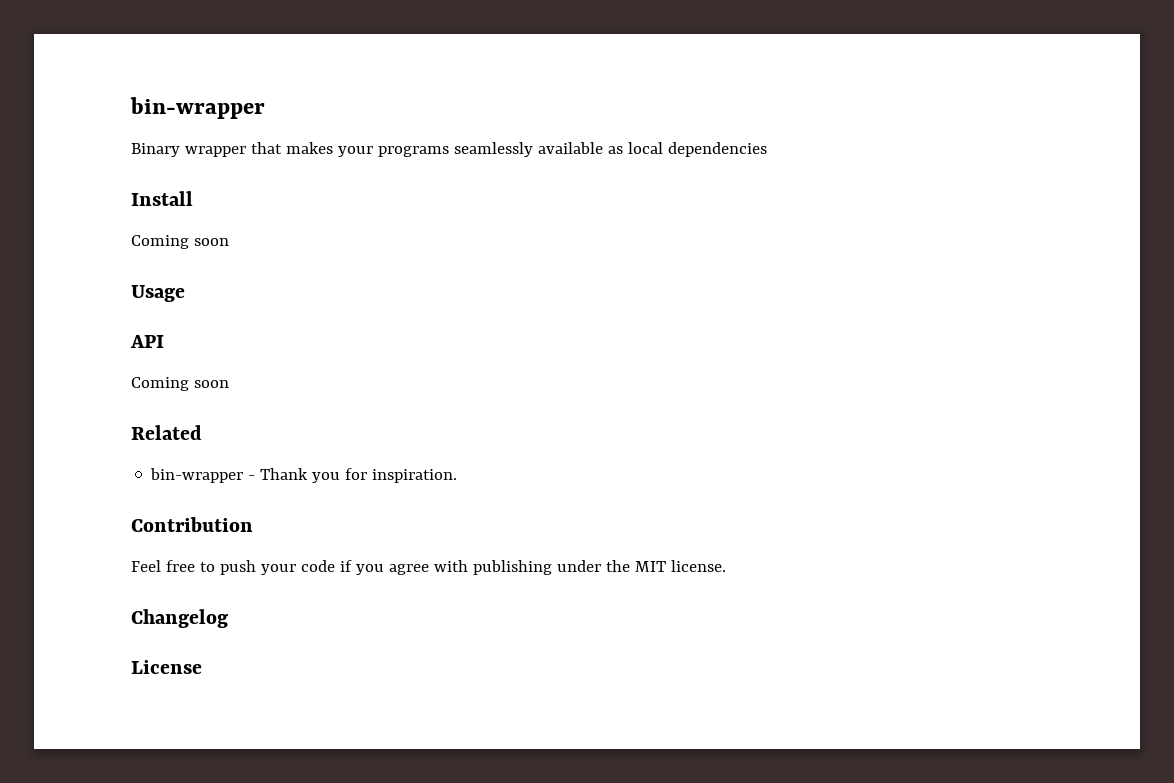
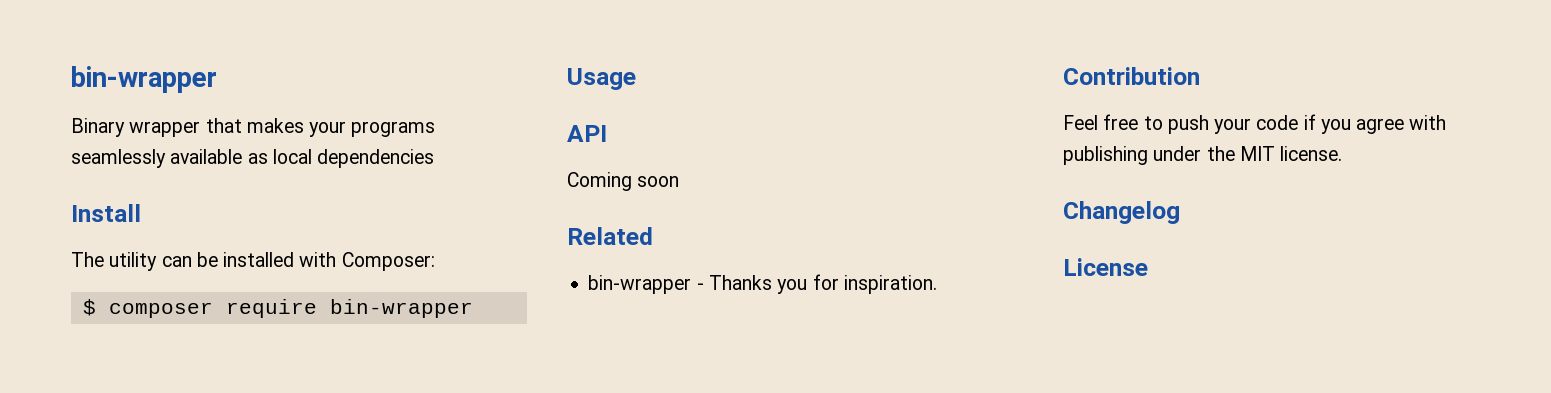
  Install
- Coming soon
+ The utility can be installed with Composer:
+ $ composer require bin-wrapper
- bin-wrapper - Thank you for inspiration.
+ bin-wrapper - Thanks you for inspiration.

